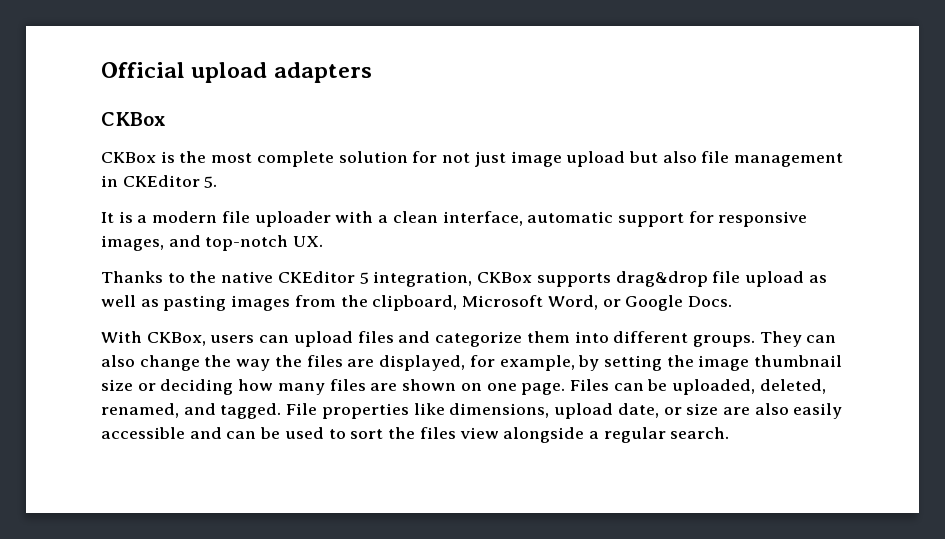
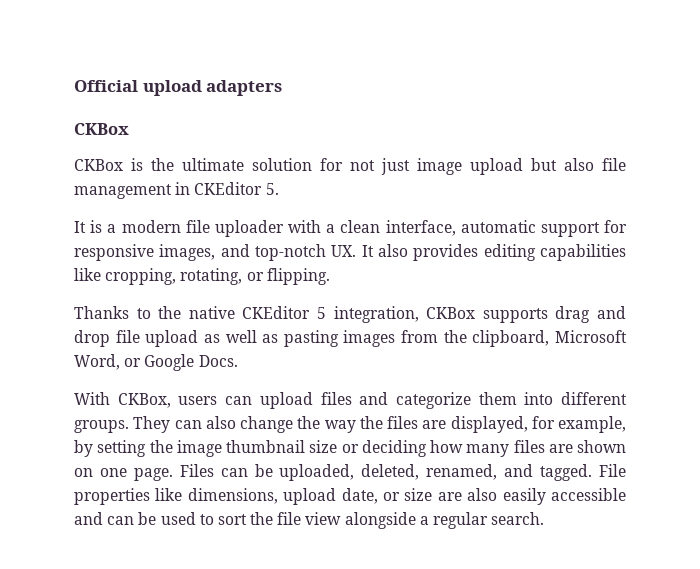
- CKBox is the most complete solution for not just image upload but also file management in CKEditor 5.
+ CKBox is the ultimate solution for not just image upload but also file management in CKEditor 5.
- It is a modern file uploader with a clean interface, automatic support for responsive images, and top-notch UX.
+ It is a modern file uploader with a clean interface, automatic support for responsive images, and top-notch UX. It also provides editing capabilities like cropping, rotating, or flipping.
- Thanks to the native CKEditor 5 integration, CKBox supports drag&drop file upload as well as pasting images from the clipboard, Microsoft Word, or Google Docs.
+ Thanks to the native CKEditor 5 integration, CKBox supports drag and drop file upload as well as pasting images from the clipboard, Microsoft Word, or Google Docs.
- File properties like dimensions, upload date, or size are also easily accessible and can be used to sort the files view alongside a regular search.
+ File properties like dimensions, upload date, or size are also easily accessible and can be used to sort the file view alongside a regular search.

